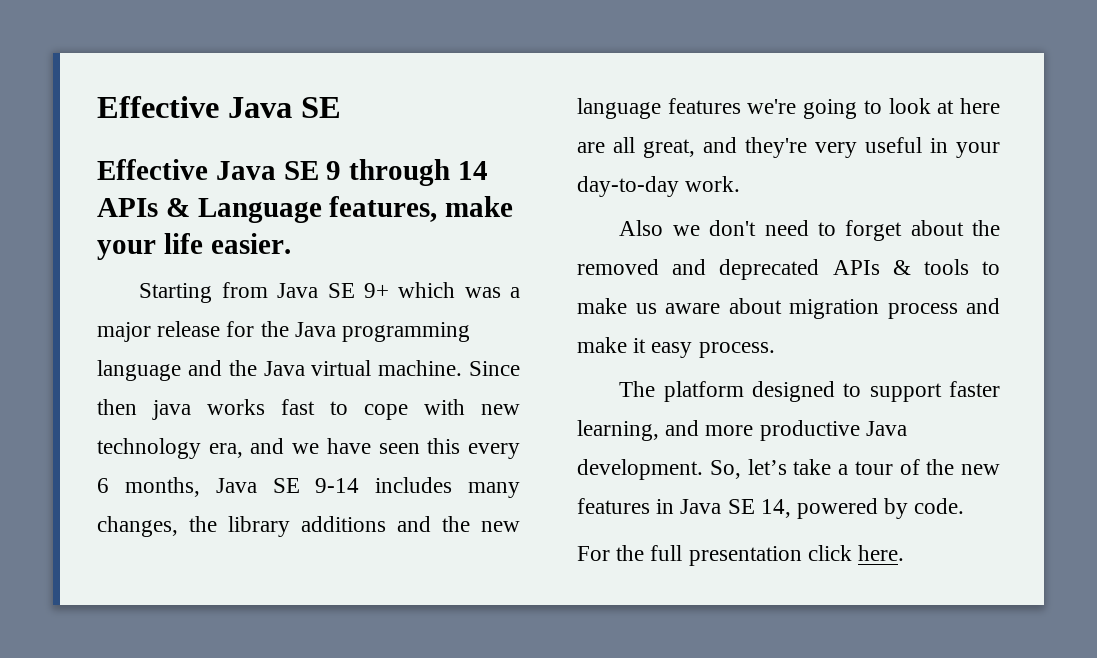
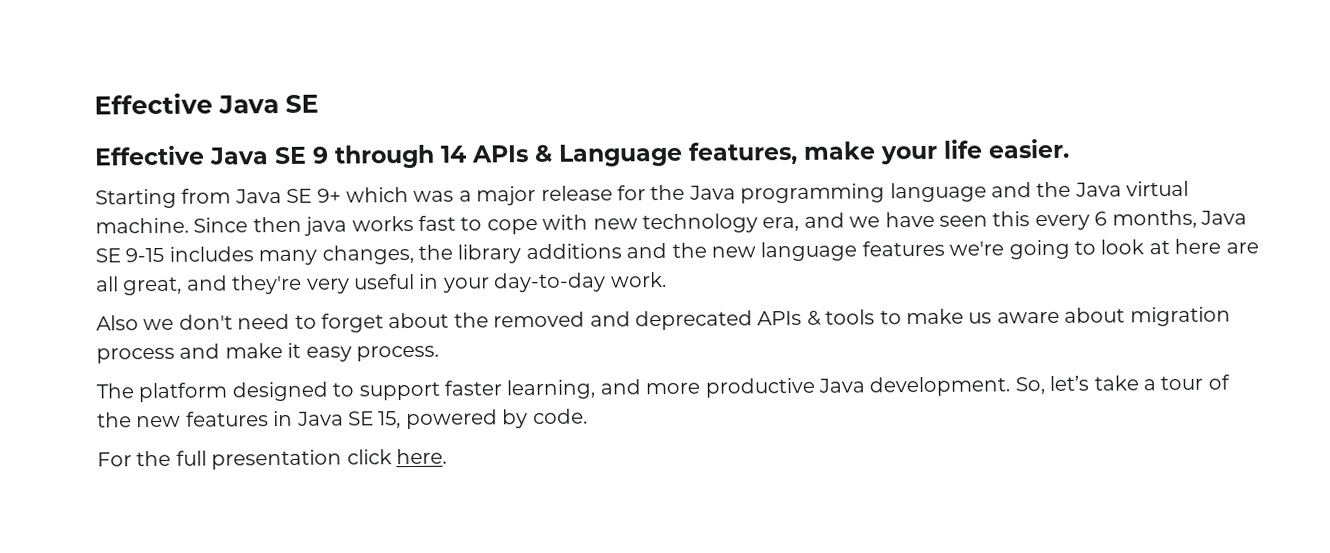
- Since then java works fast to cope with new technology era, and we have seen this every 6 months, Java SE 9-14 includes many changes, the library additions and the new language features we're going to look at here are all great, and they're very useful in your day-to-day work.
+ Since then java works fast to cope with new technology era, and we have seen this every 6 months, Java SE 9-15 includes many changes, the library additions and the new language features we're going to look at here are all great, and they're very useful in your day-to-day work.
- So, let’s take a tour of the new features in Java SE 14, powered by code.
+ So, let’s take a tour of the new features in Java SE 15, powered by code.

